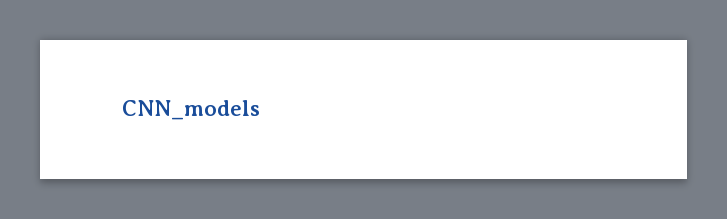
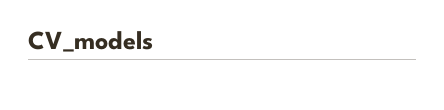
- CNN_models
+ CV_models

